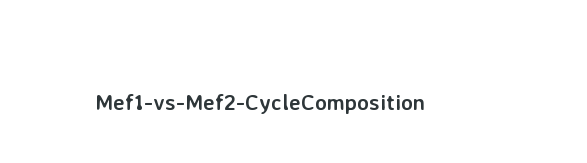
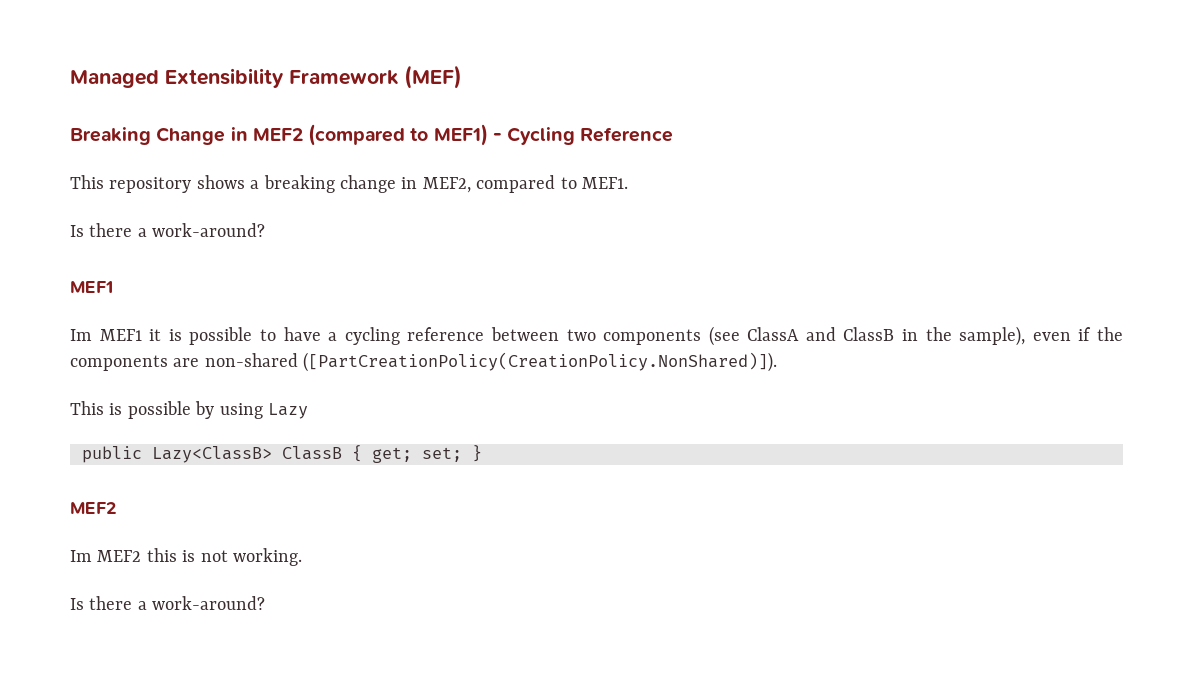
- Mef1-vs-Mef2-CycleComposition
+ Managed Extensibility Framework (MEF)
+ Breaking Change in MEF2 (compared to MEF1) - Cycling Reference
+ This repository shows a breaking change in MEF2, compared to MEF1.
+ Is there a work-around?
+ MEF1
+ Im MEF1 it is possible to have a cycling reference between two components (see ClassA and ClassB in the sample), even if the components are non-shared ([PartCreationPolicy(CreationPolicy.NonShared)]).
+ This is possible by using Lazy
+ public Lazy<ClassB> ClassB { get; set; }
+ MEF2
+ Im MEF2 this is not working.
+ Is there a work-around?

